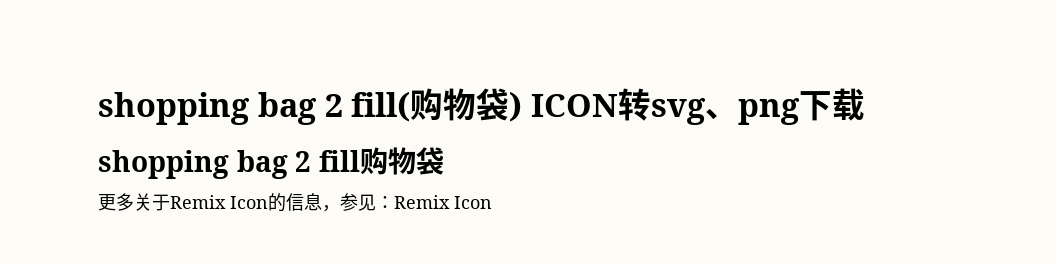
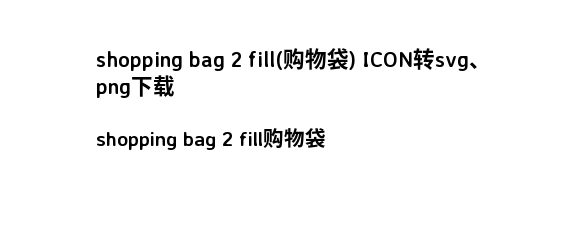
- 更多关于Remix Icon的信息，参见：Remix Icon

